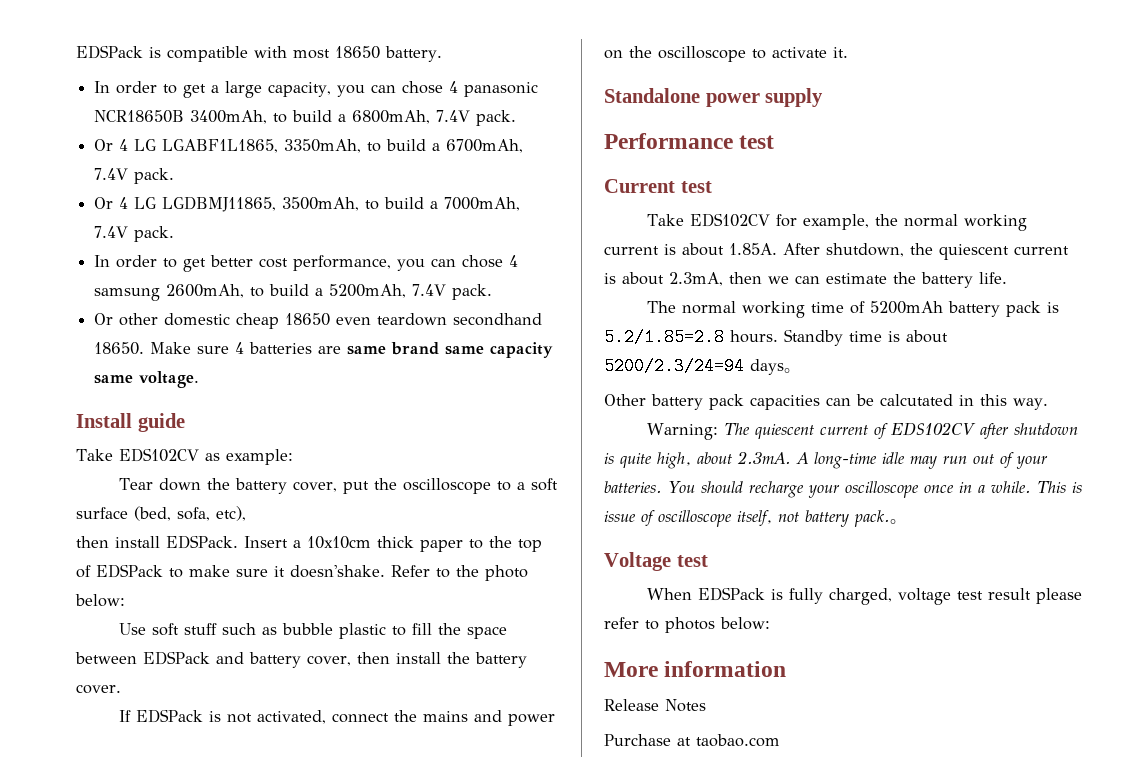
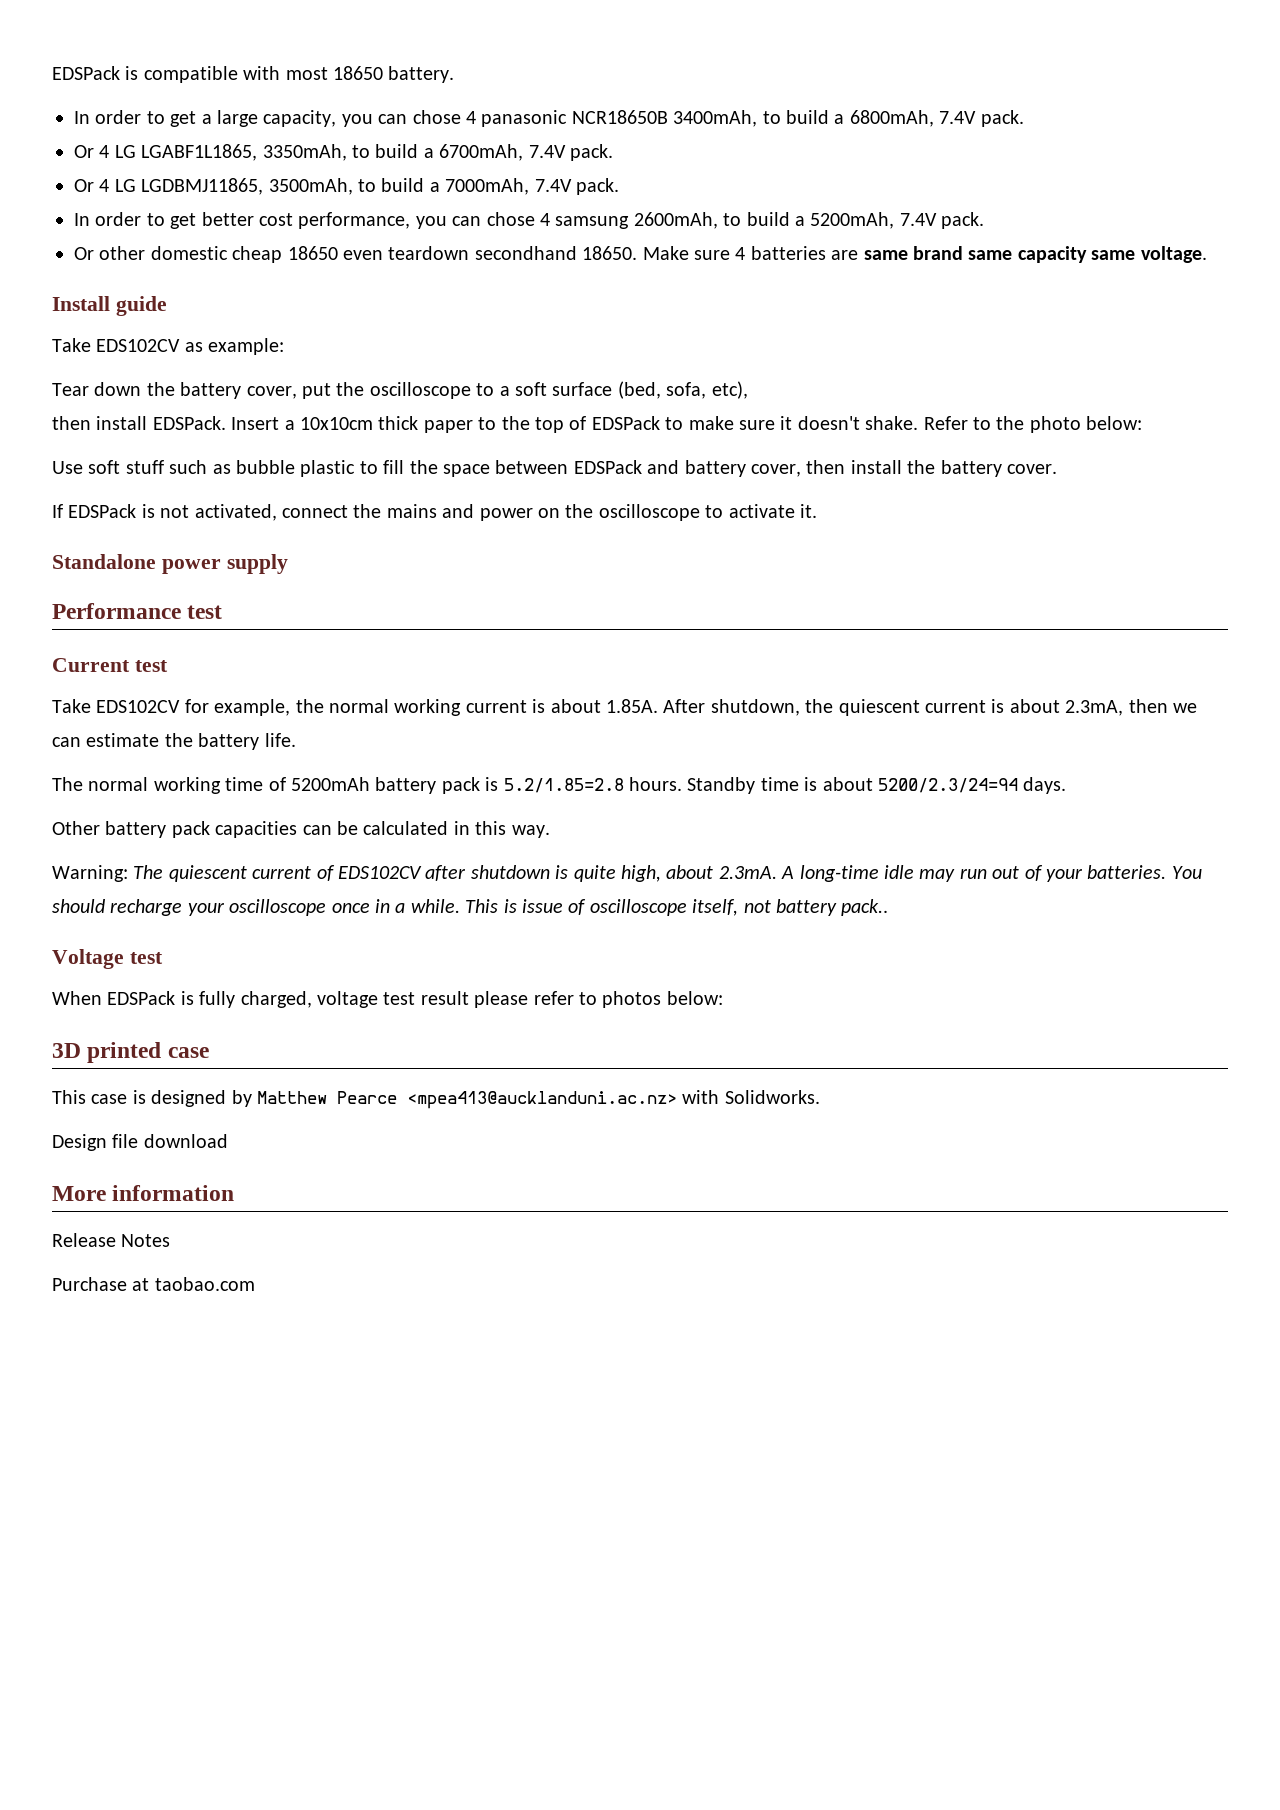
- Insert a 10x10cm thick paper to the top of EDSPack to make sure it doesn'shake.
+ Insert a 10x10cm thick paper to the top of EDSPack to make sure it doesn't shake.
- Standby time is about 5200/2.3/24=94 days。
+ Standby time is about 5200/2.3/24=94 days.
- Other battery pack capacities can be calcutated in this way.
+ Other battery pack capacities can be calculated in this way.
- This is issue of oscilloscope itself, not battery pack.。
+ This is issue of oscilloscope itself, not battery pack..
+ 3D printed case
+ This case is designed by Matthew Pearce <mpea413@aucklanduni.ac.nz> with Solidworks.
+ Design file download

